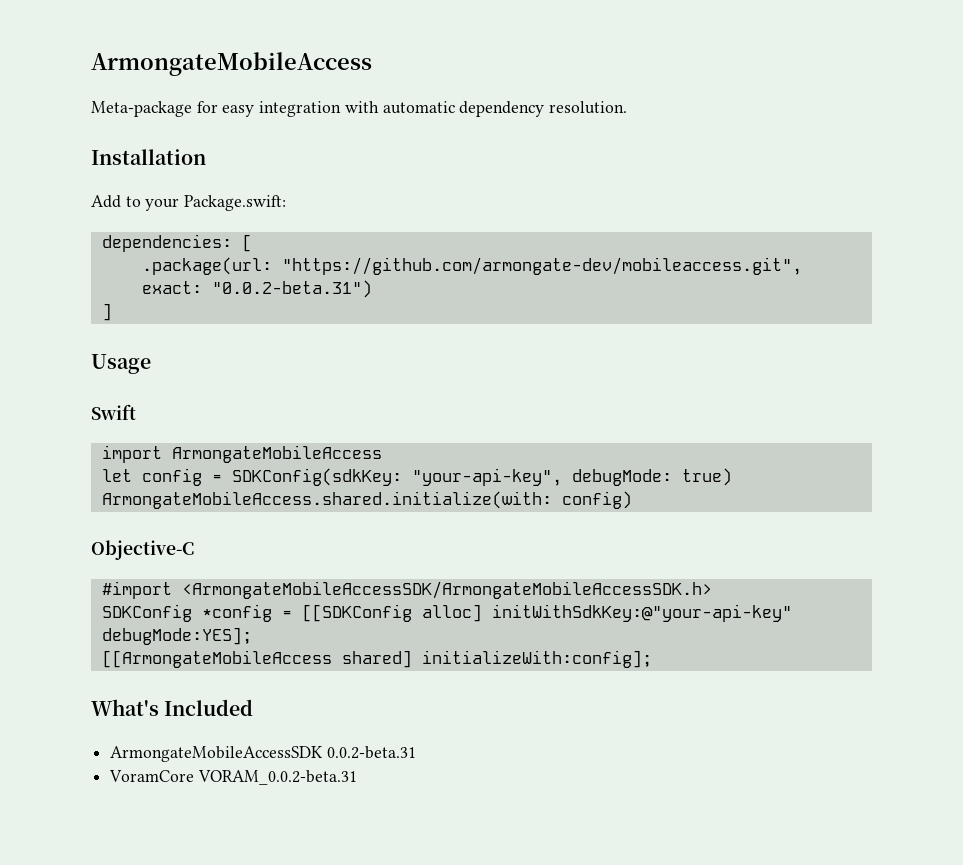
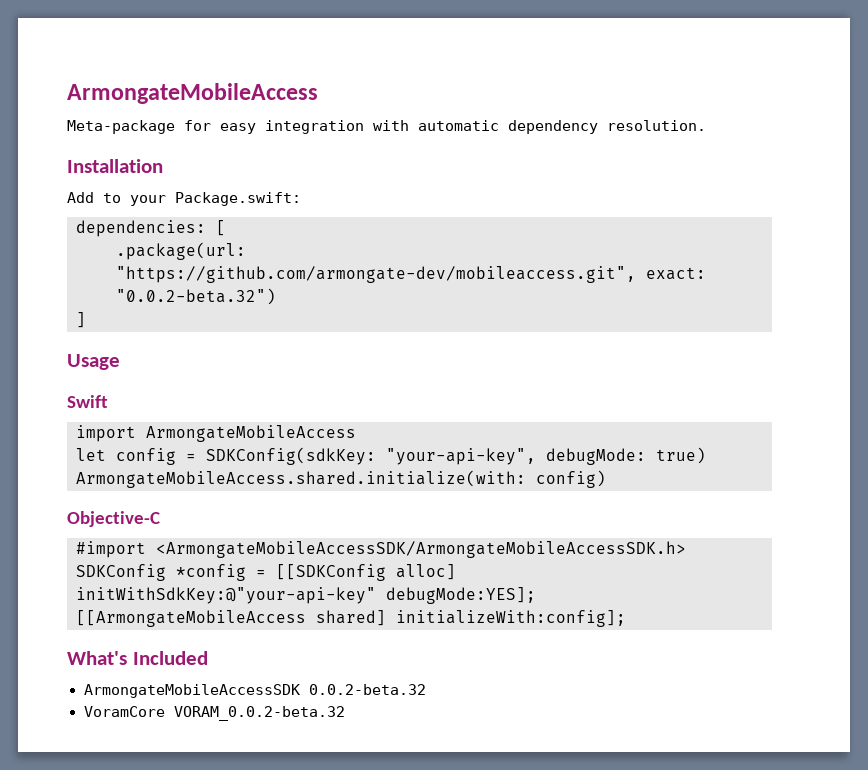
- .package(url: "https://github.com/armongate-dev/mobileaccess.git", exact: "0.0.2-beta.31")
+ .package(url: "https://github.com/armongate-dev/mobileaccess.git", exact: "0.0.2-beta.32")
- ArmongateMobileAccessSDK 0.0.2-beta.31
+ ArmongateMobileAccessSDK 0.0.2-beta.32
- VoramCore VORAM_0.0.2-beta.31
+ VoramCore VORAM_0.0.2-beta.32

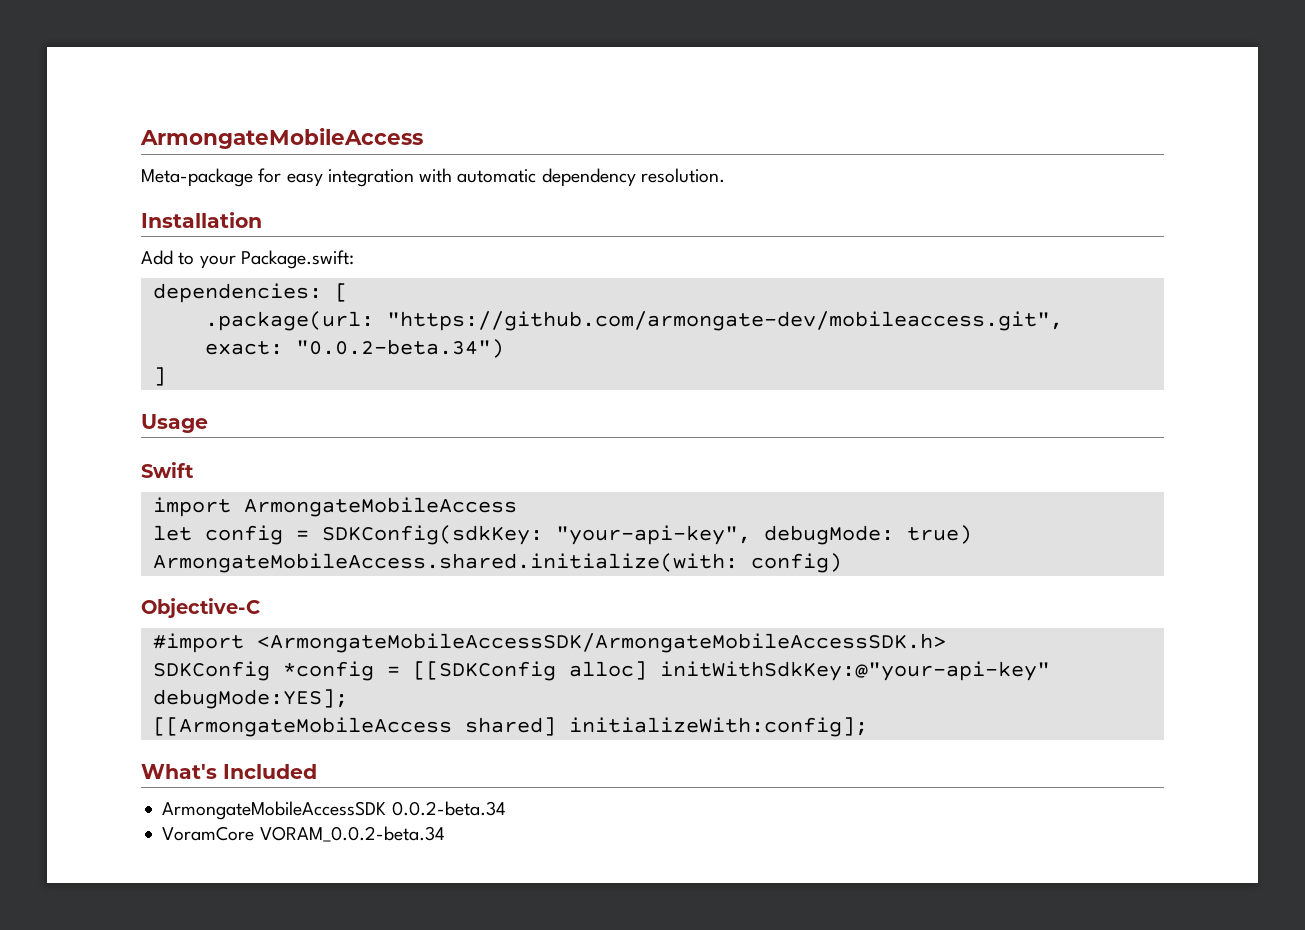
- .package(url: "https://github.com/armongate-dev/mobileaccess.git", exact: "0.0.2-beta.32")
+ .package(url: "https://github.com/armongate-dev/mobileaccess.git", exact: "0.0.2-beta.34")
- ArmongateMobileAccessSDK 0.0.2-beta.32
+ ArmongateMobileAccessSDK 0.0.2-beta.34
- VoramCore VORAM_0.0.2-beta.32
+ VoramCore VORAM_0.0.2-beta.34

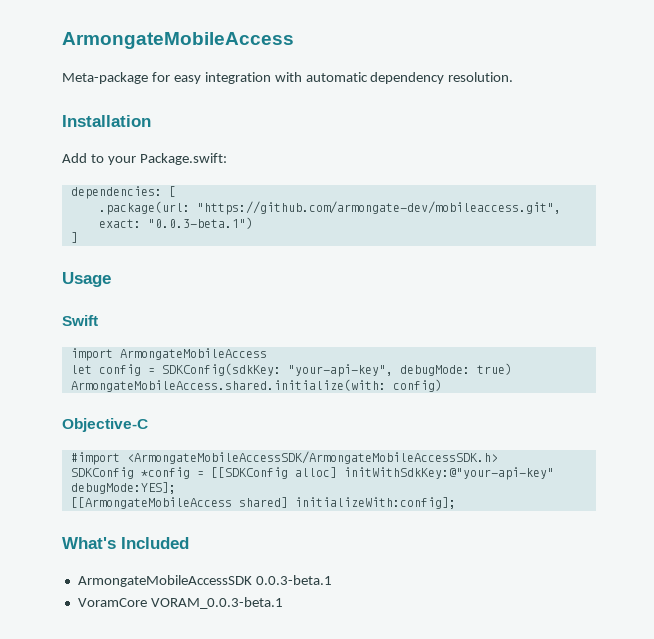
- .package(url: "https://github.com/armongate-dev/mobileaccess.git", exact: "0.0.2-beta.34")
+ .package(url: "https://github.com/armongate-dev/mobileaccess.git", exact: "0.0.3-beta.1")
- ArmongateMobileAccessSDK 0.0.2-beta.34
+ ArmongateMobileAccessSDK 0.0.3-beta.1
- VoramCore VORAM_0.0.2-beta.34
+ VoramCore VORAM_0.0.3-beta.1

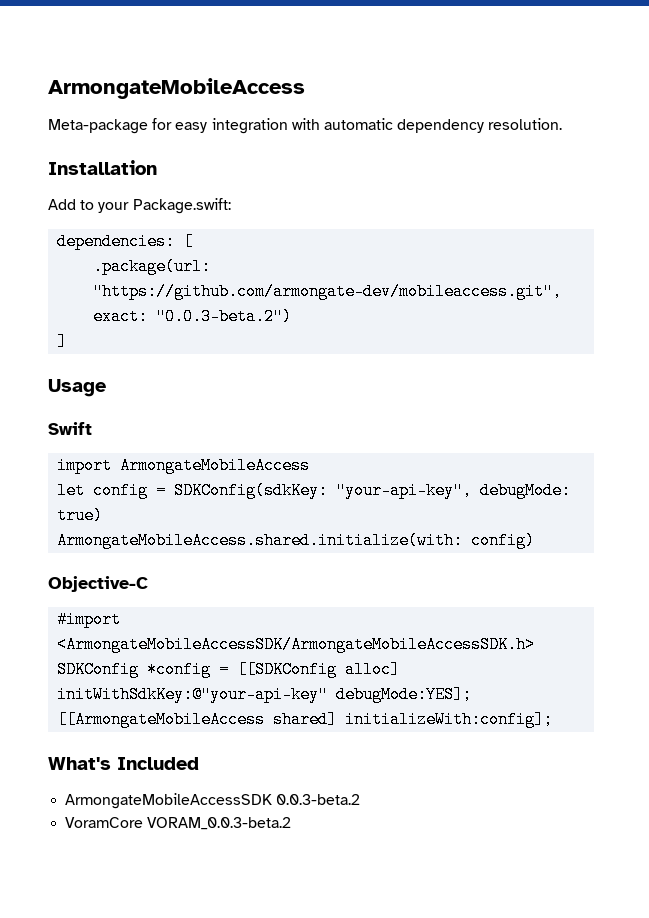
- .package(url: "https://github.com/armongate-dev/mobileaccess.git", exact: "0.0.3-beta.1")
+ .package(url: "https://github.com/armongate-dev/mobileaccess.git", exact: "0.0.3-beta.2")
- ArmongateMobileAccessSDK 0.0.3-beta.1
+ ArmongateMobileAccessSDK 0.0.3-beta.2
- VoramCore VORAM_0.0.3-beta.1
+ VoramCore VORAM_0.0.3-beta.2

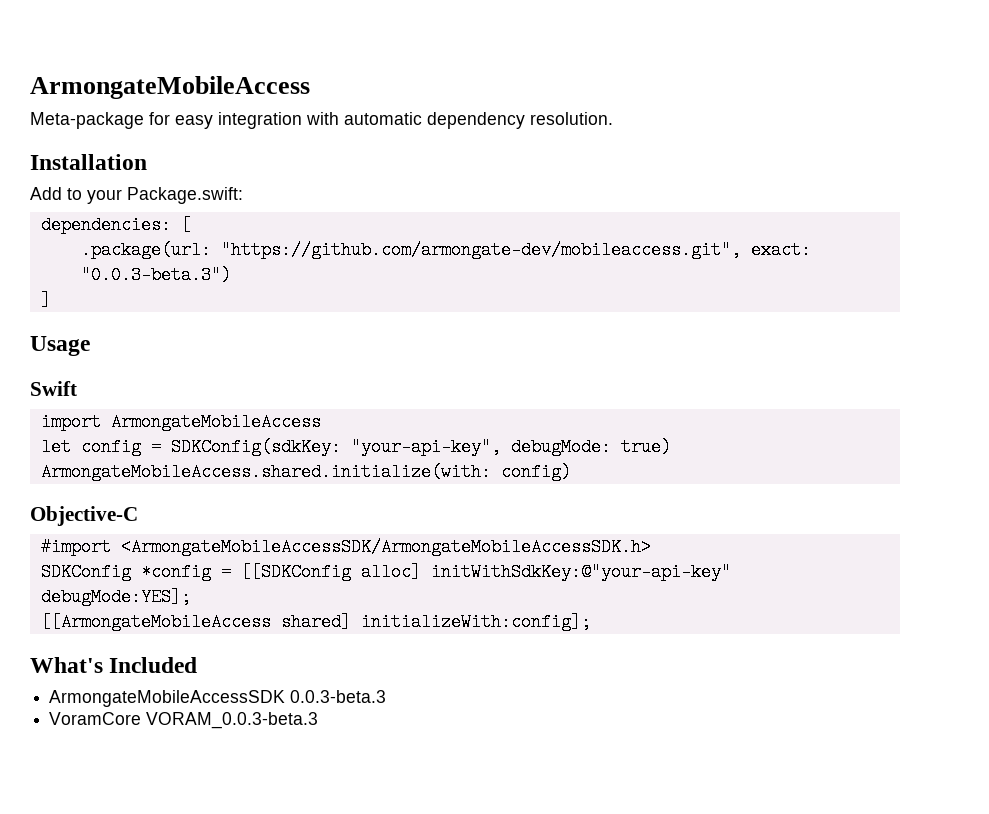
- .package(url: "https://github.com/armongate-dev/mobileaccess.git", exact: "0.0.3-beta.2")
+ .package(url: "https://github.com/armongate-dev/mobileaccess.git", exact: "0.0.3-beta.3")
- ArmongateMobileAccessSDK 0.0.3-beta.2
+ ArmongateMobileAccessSDK 0.0.3-beta.3
- VoramCore VORAM_0.0.3-beta.2
+ VoramCore VORAM_0.0.3-beta.3

